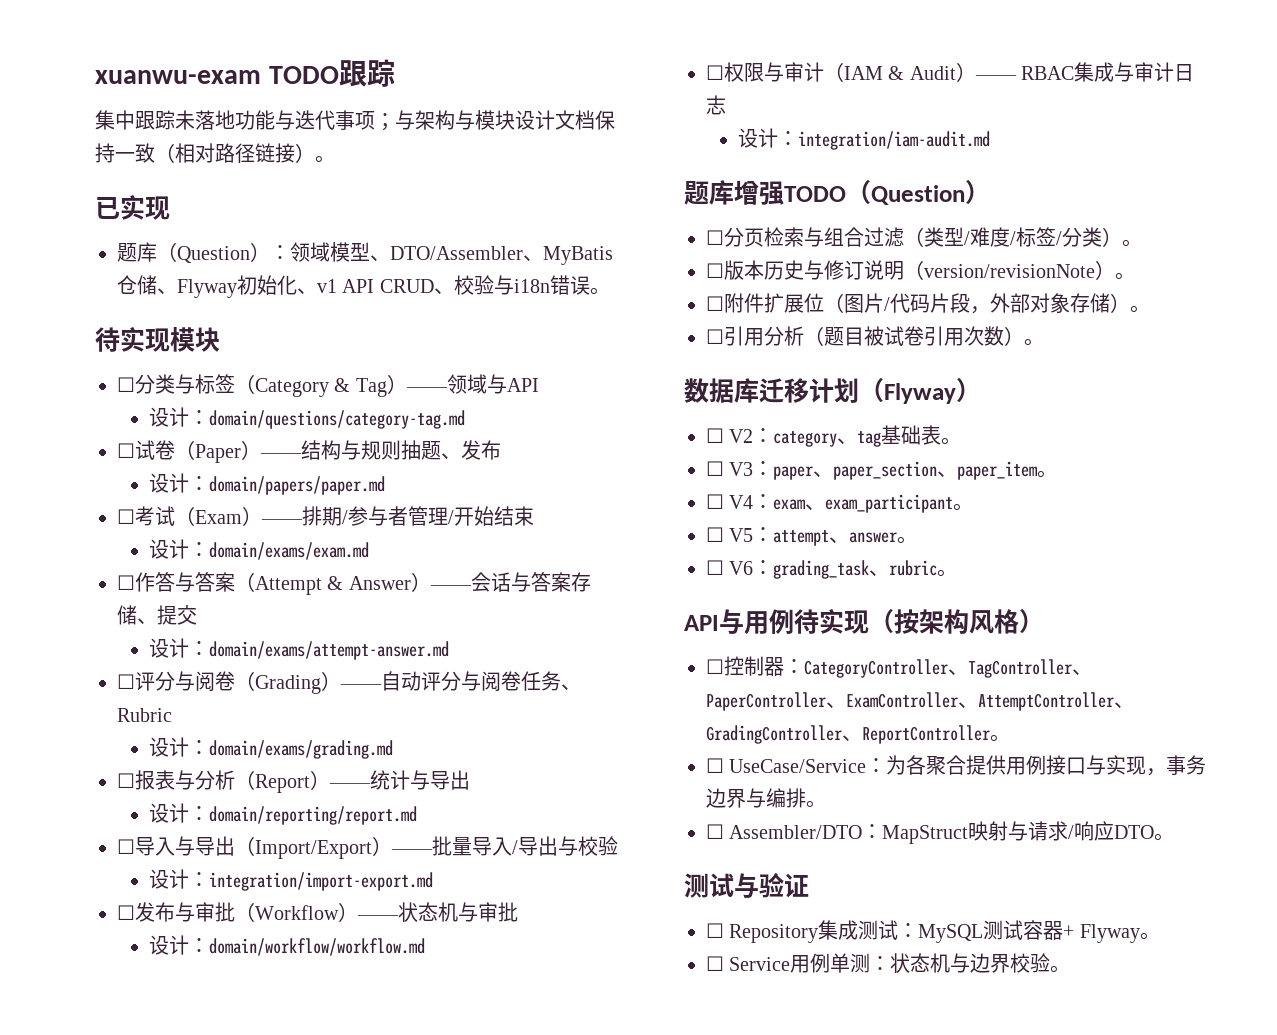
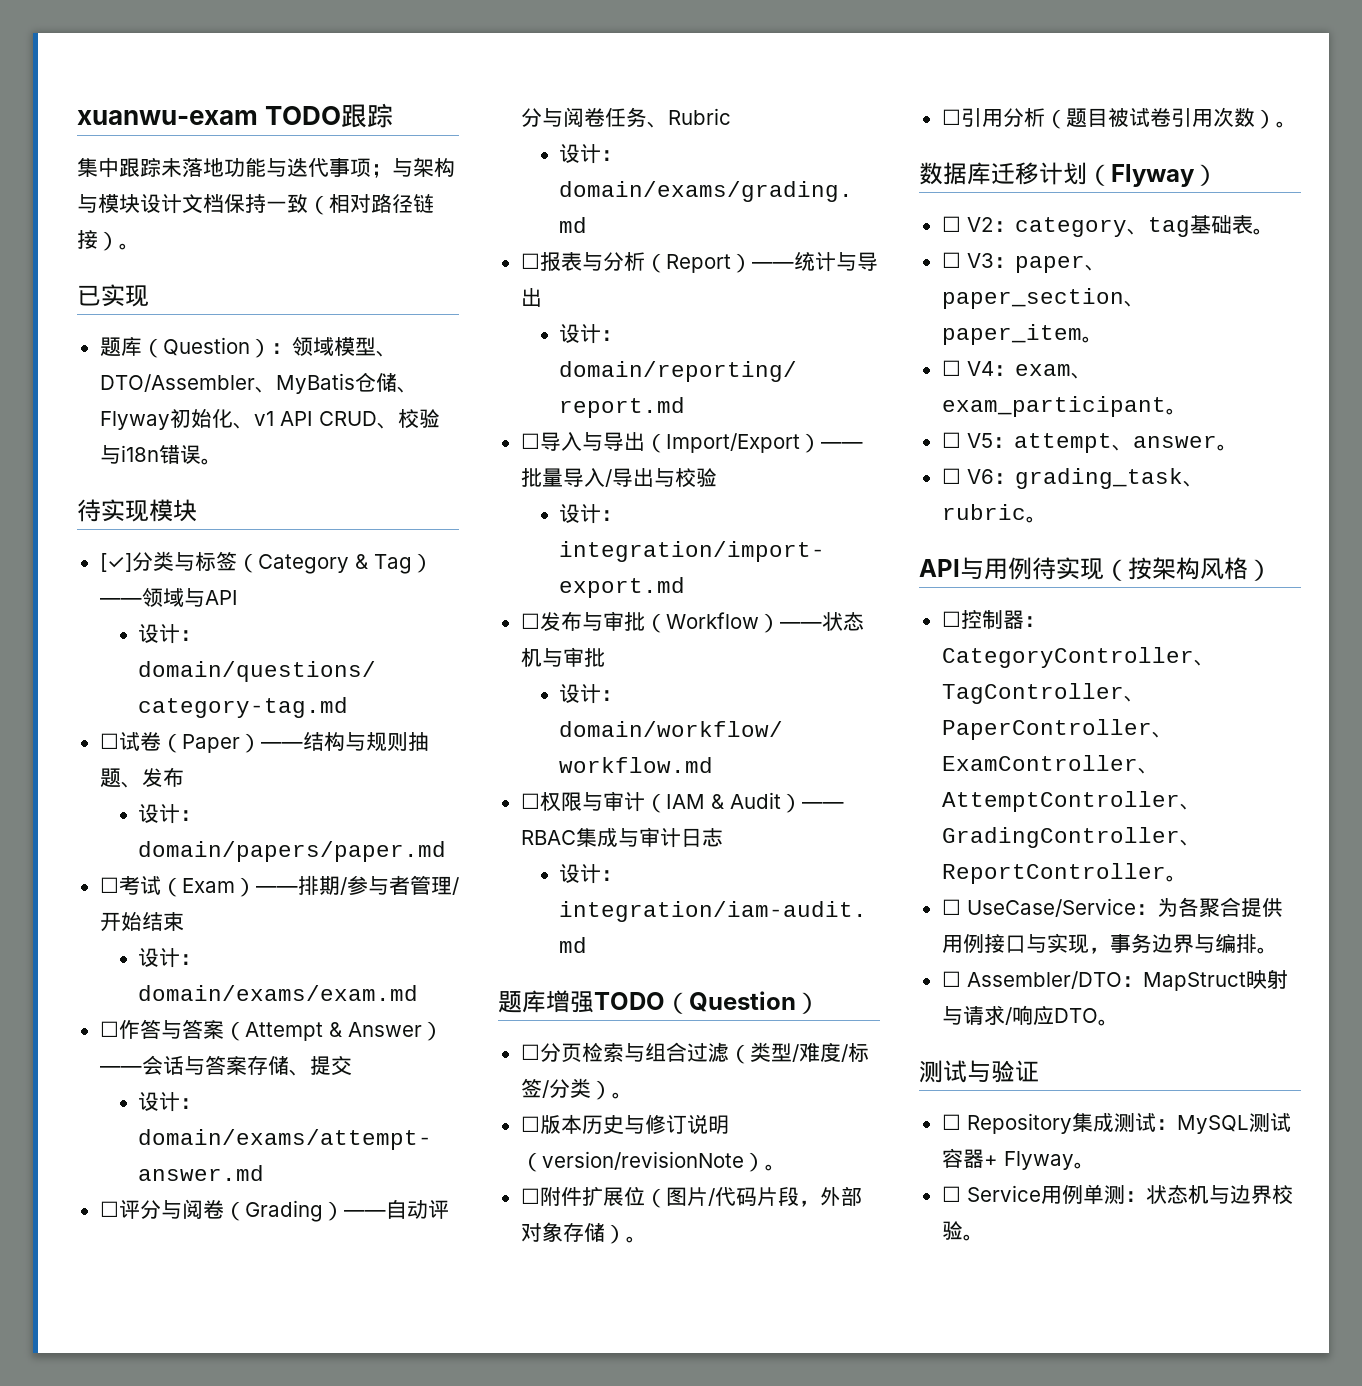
- ☐分类与标签（Category & Tag）——领域与API
+ [✓]分类与标签（Category & Tag）——领域与API

